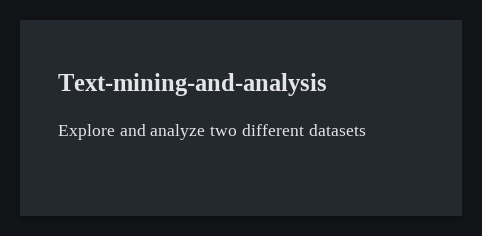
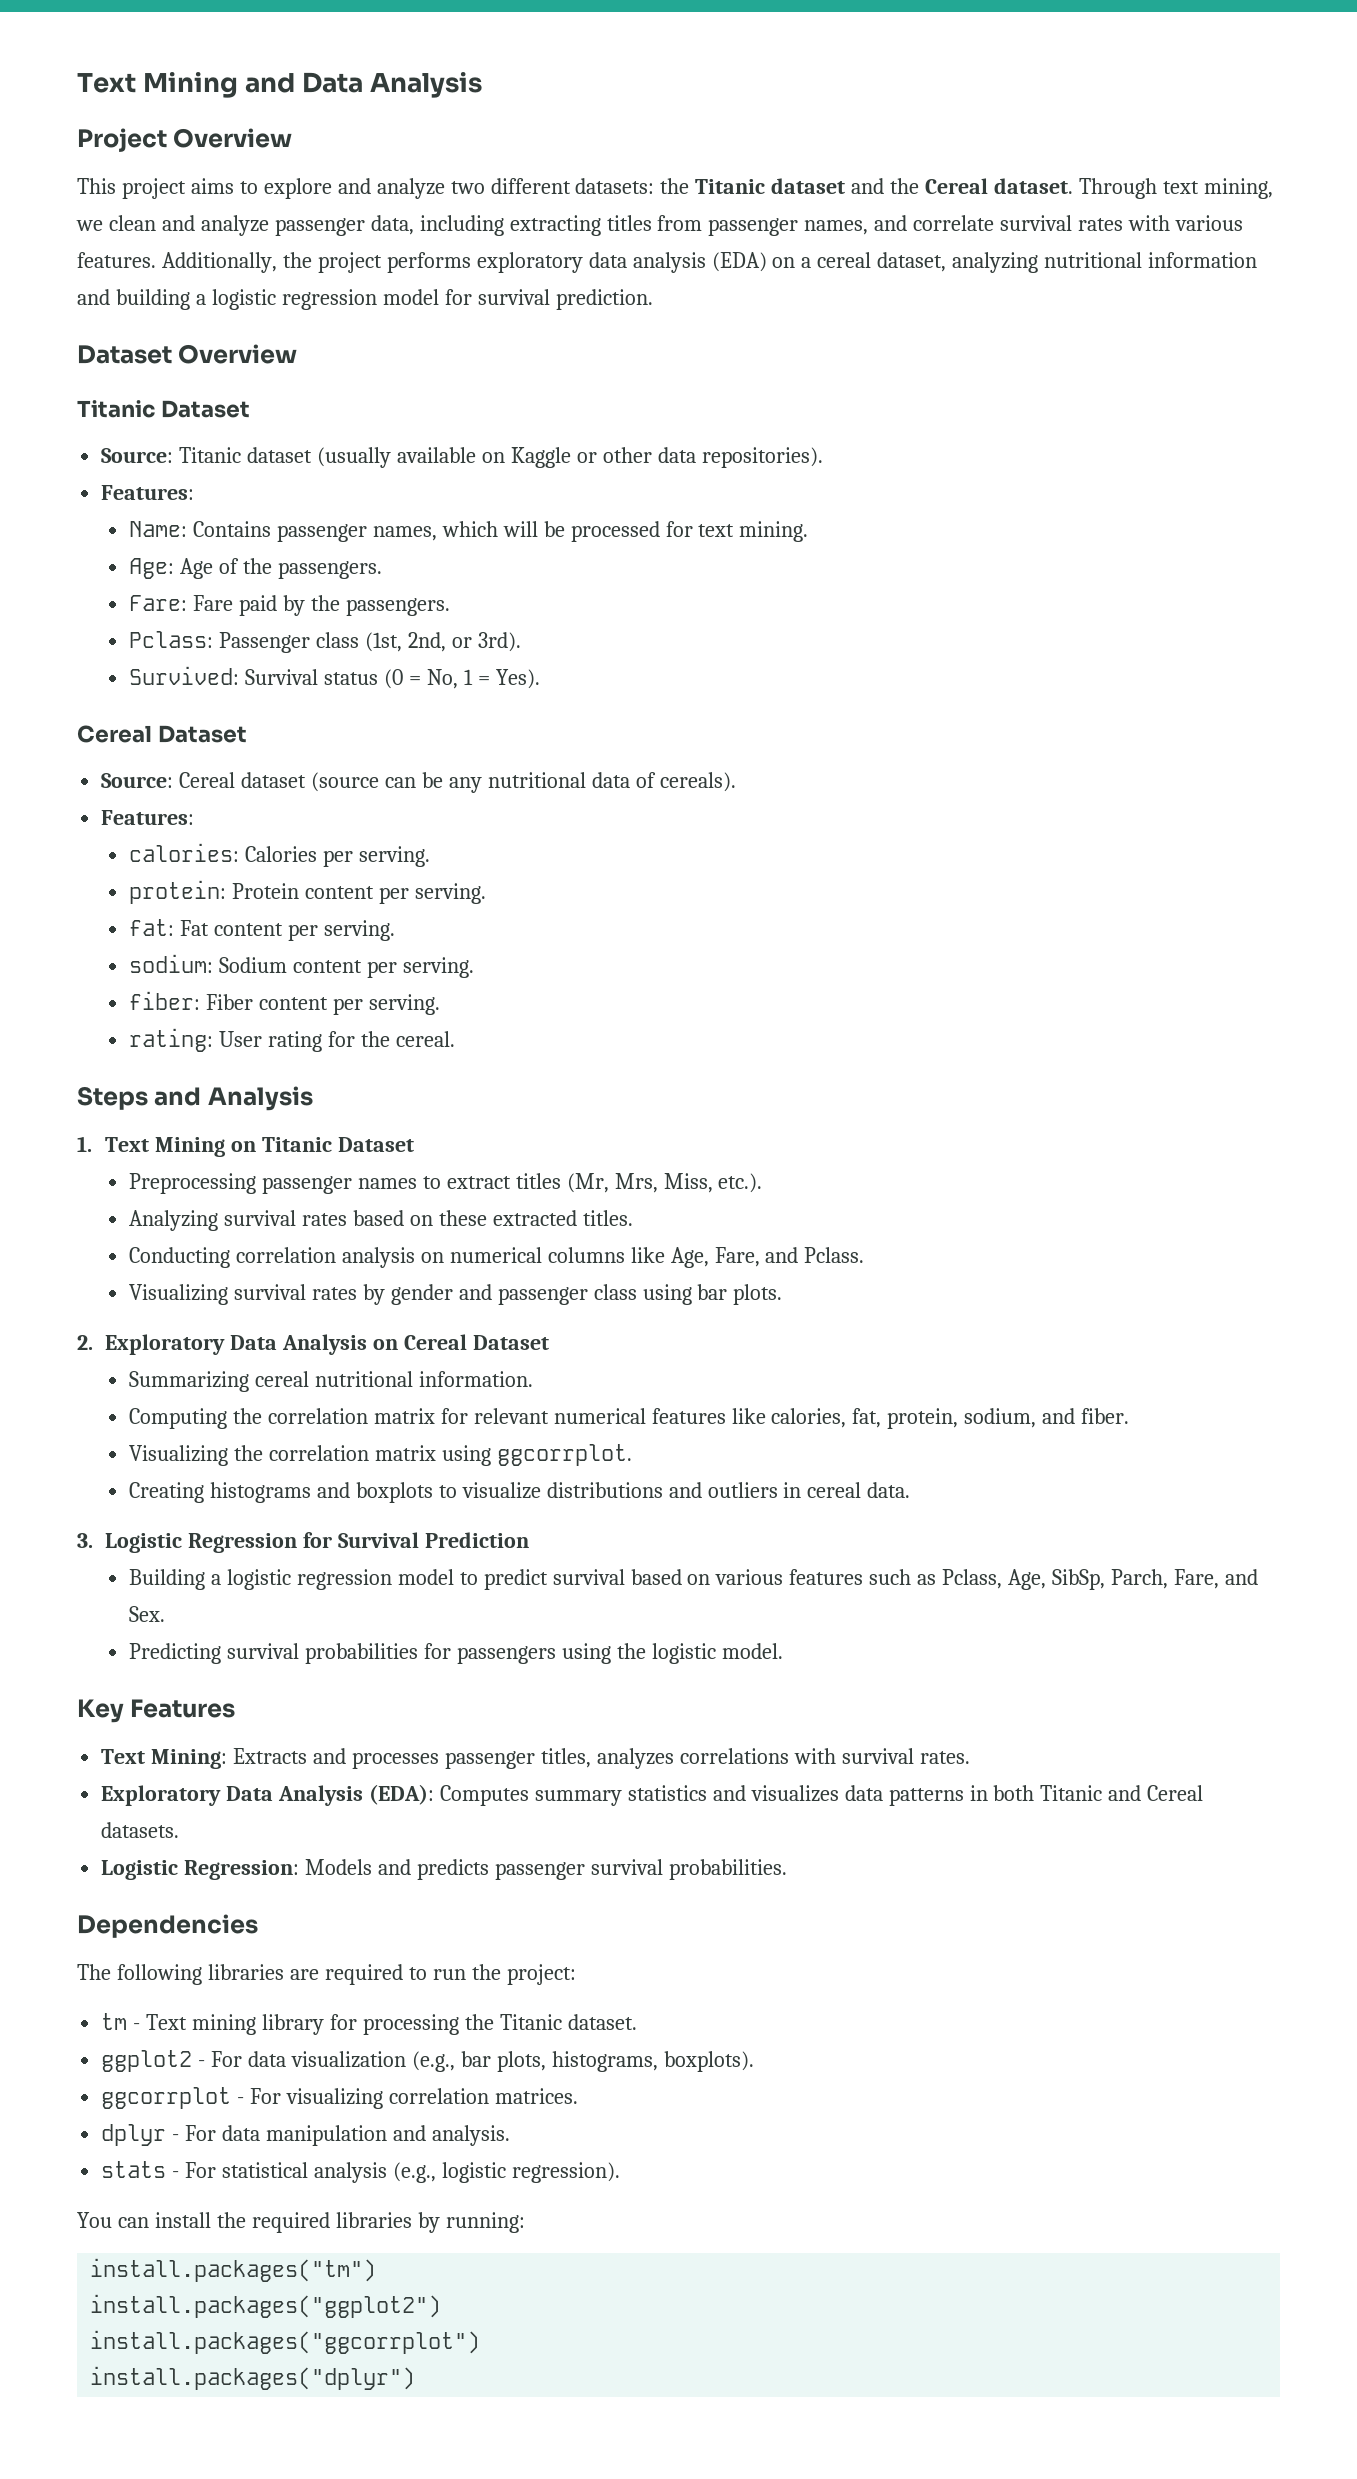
- Text-mining-and-analysis
- Explore and analyze two different datasets
+ Text Mining and Data Analysis
+ Project Overview
+ This project aims to explore and analyze two different datasets: the Titanic dataset and the Cereal dataset. Through text mining, we clean and analyze passenger data, including extracting titles from passenger names, and correlate survival rates with various features. Additionally, the project performs exploratory data analysis (EDA) on a cereal dataset, analyzing nutritional information and building a logistic regression model for survival prediction.
+ Dataset Overview
+ Titanic Dataset
+ Source: Titanic dataset (usually available on Kaggle or other data repositories).
+ Features:
+ Name: Contains passenger names, which will be processed for text mining.
+ Age: Age of the passengers.
+ Fare: Fare paid by the passengers.
+ Pclass: Passenger class (1st, 2nd, or 3rd).
+ Survived: Survival status (0 = No, 1 = Yes).
+ Cereal Dataset
+ Source: Cereal dataset (source can be any nutritional data of cereals).
+ Features:
+ calories: Calories per serving.
+ protein: Protein content per serving.
+ fat: Fat content per serving.
+ sodium: Sodium content per serving.
+ fiber: Fiber content per serving.
+ rating: User rating for the cereal.
+ Steps and Analysis
+ 1. Text Mining on Titanic Dataset
+ Preprocessing passenger names to extract titles (Mr, Mrs, Miss, etc.).
+ Analyzing survival rates based on these extracted titles.
+ Conducting correlation analysis on numerical columns like Age, Fare, and Pclass.
+ Visualizing survival rates by gender and passenger class using bar plots.
+ 2. Exploratory Data Analysis on Cereal Dataset
+ Summarizing cereal nutritional information.
+ Computing the correlation matrix for relevant numerical features like calories, fat, protein, sodium, and fiber.
+ Visualizing the correlation matrix using ggcorrplot.
+ Creating histograms and boxplots to visualize distributions and outliers in cereal data.
+ 3. Logistic Regression for Survival Prediction
+ Building a logistic regression model to predict survival based on various features such as Pclass, Age, SibSp, Parch, Fare, and Sex.
+ Predicting survival probabilities for passengers using the logistic model.
+ Key Features
+ Text Mining: Extracts and processes passenger titles, analyzes correlations with survival rates.
+ Exploratory Data Analysis (EDA): Computes summary statistics and visualizes data patterns in both Titanic and Cereal datasets.
+ Logistic Regression: Models and predicts passenger survival probabilities.
+ Dependencies
+ The following libraries are required to run the project:
+ tm - Text mining library for processing the Titanic dataset.
+ ggplot2 - For data visualization (e.g., bar plots, histograms, boxplots).
+ ggcorrplot - For visualizing correlation matrices.
+ dplyr - For data manipulation and analysis.
+ stats - For statistical analysis (e.g., logistic regression).
+ You can install the required libraries by running:
+ install.packages("tm")
+ install.packages("ggplot2")
+ install.packages("ggcorrplot")
+ install.packages("dplyr")

